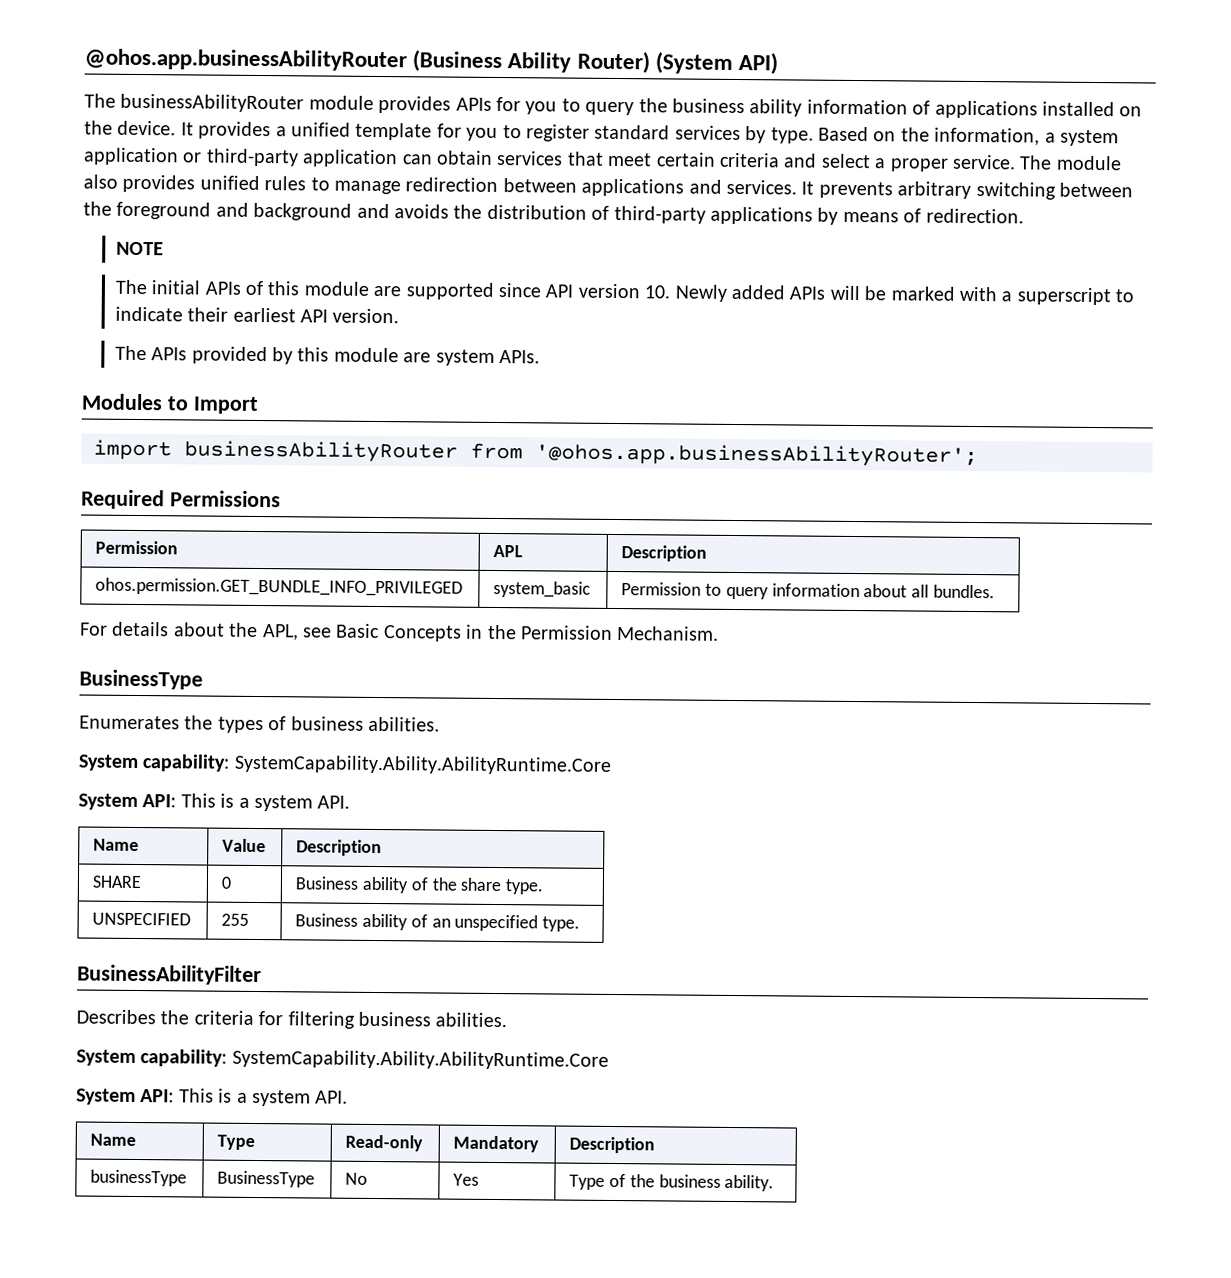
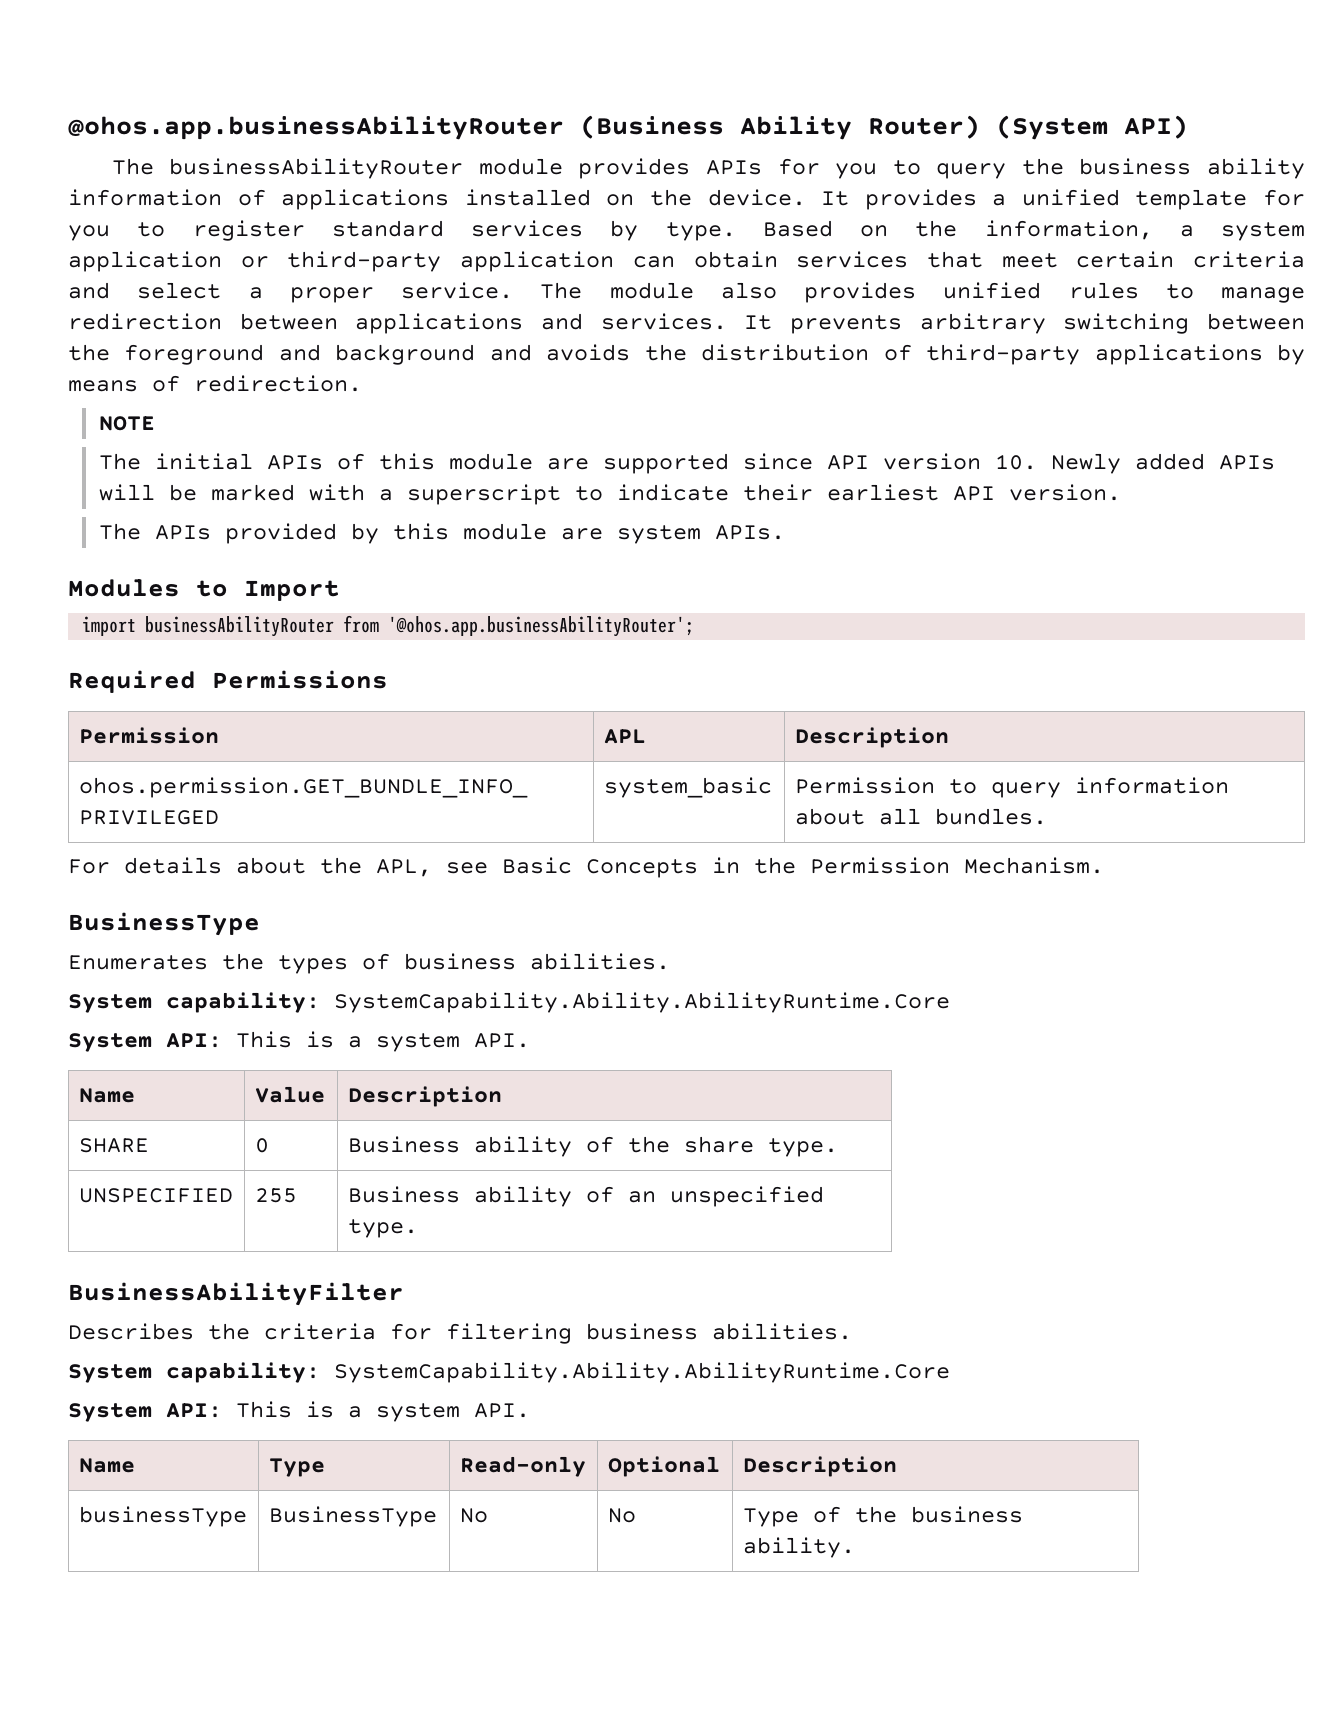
- Name | Type | Read-only | Mandatory | Description
+ Name | Type | Read-only | Optional | Description
- businessType | BusinessType | No | Yes | Type of the business ability.
+ businessType | BusinessType | No | No | Type of the business ability.

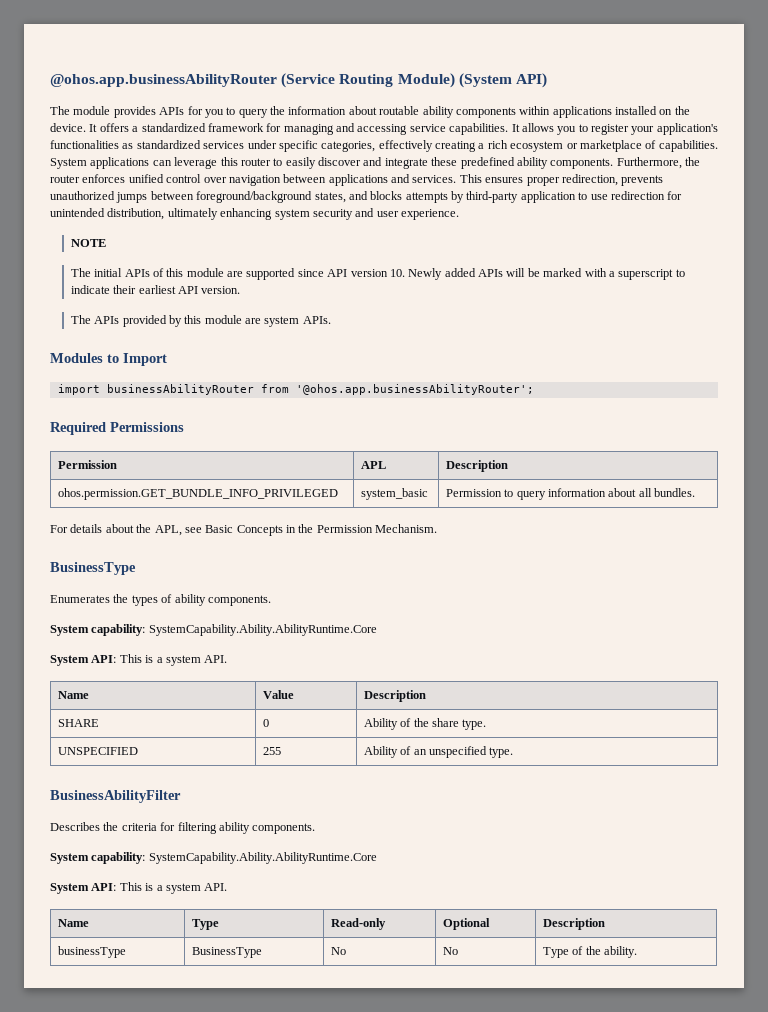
- @ohos.app.businessAbilityRouter (Business Ability Router) (System API)
+ @ohos.app.businessAbilityRouter (Service Routing Module) (System API)
- The businessAbilityRouter module provides APIs for you to query the business ability information of applications installed on the device.
+ The module provides APIs for you to query the information about routable ability components within applications installed on the device.
- It provides a unified template for you to register standard services by type. Based on the information, a system application or third-party application can obtain services that meet certain criteria and select a proper service. The module also provides unified rules to manage redirection between applications and services. It prevents arbitrary switching between the foreground and background and avoids the distribution of third-party applications by means of redirection.
+ It offers a standardized framework for managing and accessing service capabilities. It allows you to register your application's functionalities as standardized services under specific categories, effectively creating a rich ecosystem or marketplace of capabilities. System applications can leverage this router to easily discover and integrate these predefined ability components. Furthermore, the router enforces unified control over navigation between applications and services. This ensures proper redirection, prevents unauthorized jumps between foreground/background states, and blocks attempts by third-party application to use redirection for unintended distribution, ultimately enhancing system security and user experience.
- Enumerates the types of business abilities.
+ Enumerates the types of ability components.
- SHARE | 0 | Business ability of the share type.
+ SHARE | 0 | Ability of the share type.
- UNSPECIFIED | 255 | Business ability of an unspecified type.
+ UNSPECIFIED | 255 | Ability of an unspecified type.
- Describes the criteria for filtering business abilities.
+ Describes the criteria for filtering ability components.
- businessType | BusinessType | No | No | Type of the business ability.
+ businessType | BusinessType | No | No | Type of the ability.

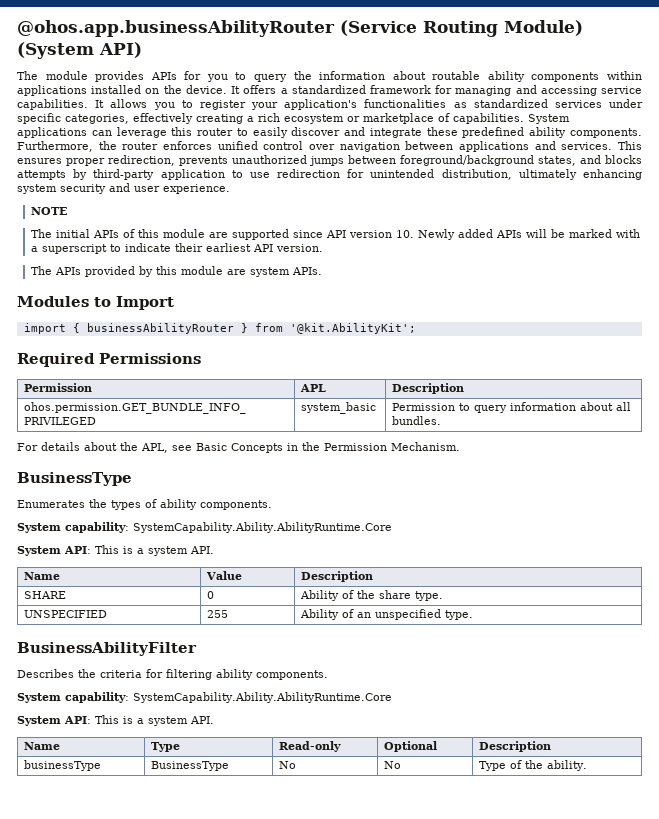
- import businessAbilityRouter from '@ohos.app.businessAbilityRouter';
+ import { businessAbilityRouter } from '@kit.AbilityKit';

